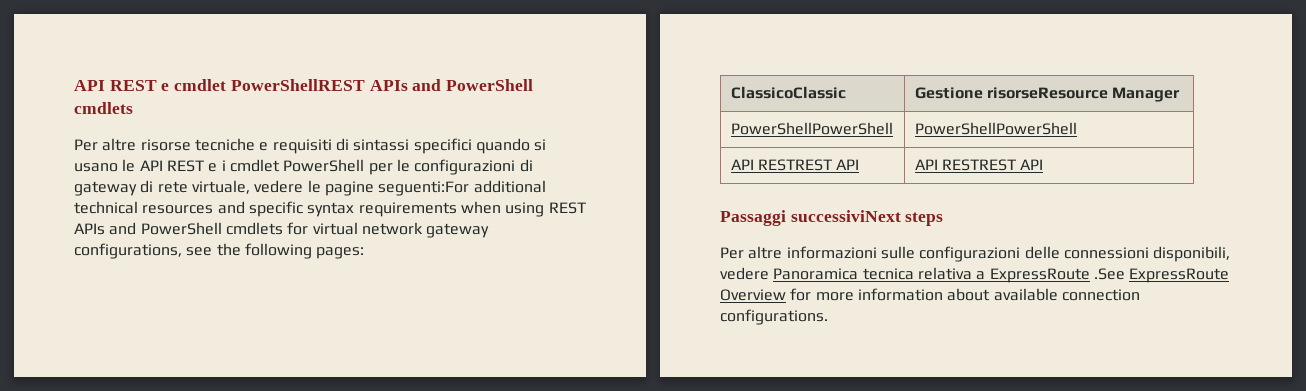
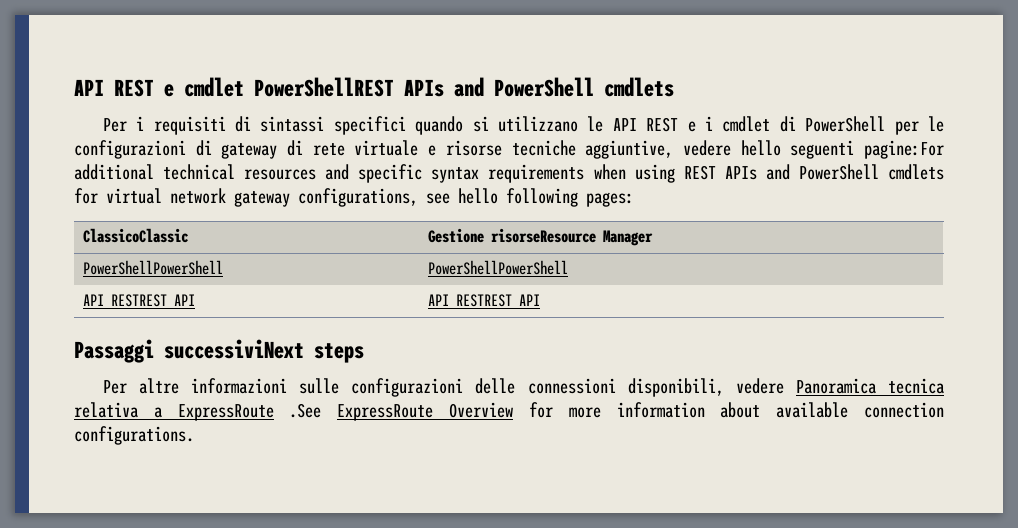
- Per altre risorse tecniche e requisiti di sintassi specifici quando si usano le API REST e i cmdlet PowerShell per le configurazioni di gateway di rete virtuale, vedere le pagine seguenti:For additional technical resources and specific syntax requirements when using REST APIs and PowerShell cmdlets for virtual network gateway configurations, see the following pages:
+ Per i requisiti di sintassi specifici quando si utilizzano le API REST e i cmdlet di PowerShell per le configurazioni di gateway di rete virtuale e risorse tecniche aggiuntive, vedere hello seguenti pagine:For additional technical resources and specific syntax requirements when using REST APIs and PowerShell cmdlets for virtual network gateway configurations, see hello following pages:

